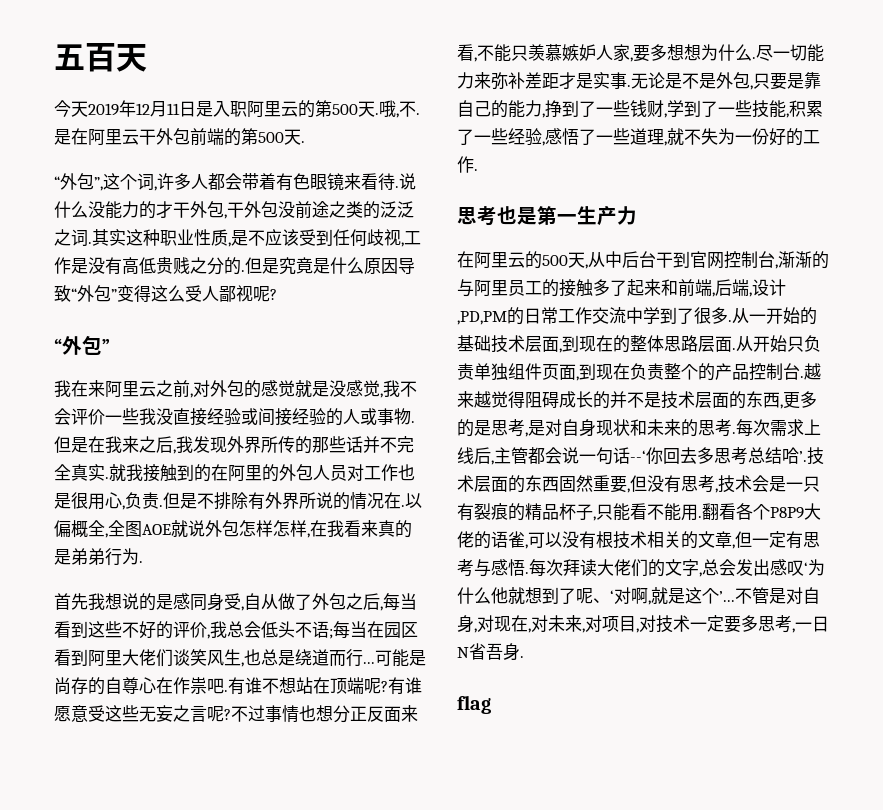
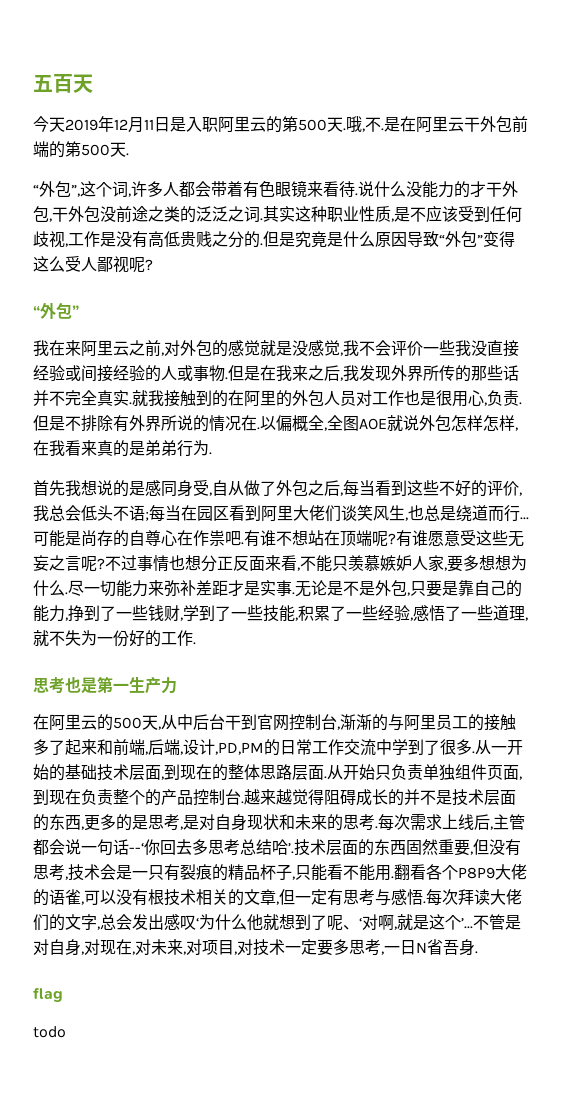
+ todo

